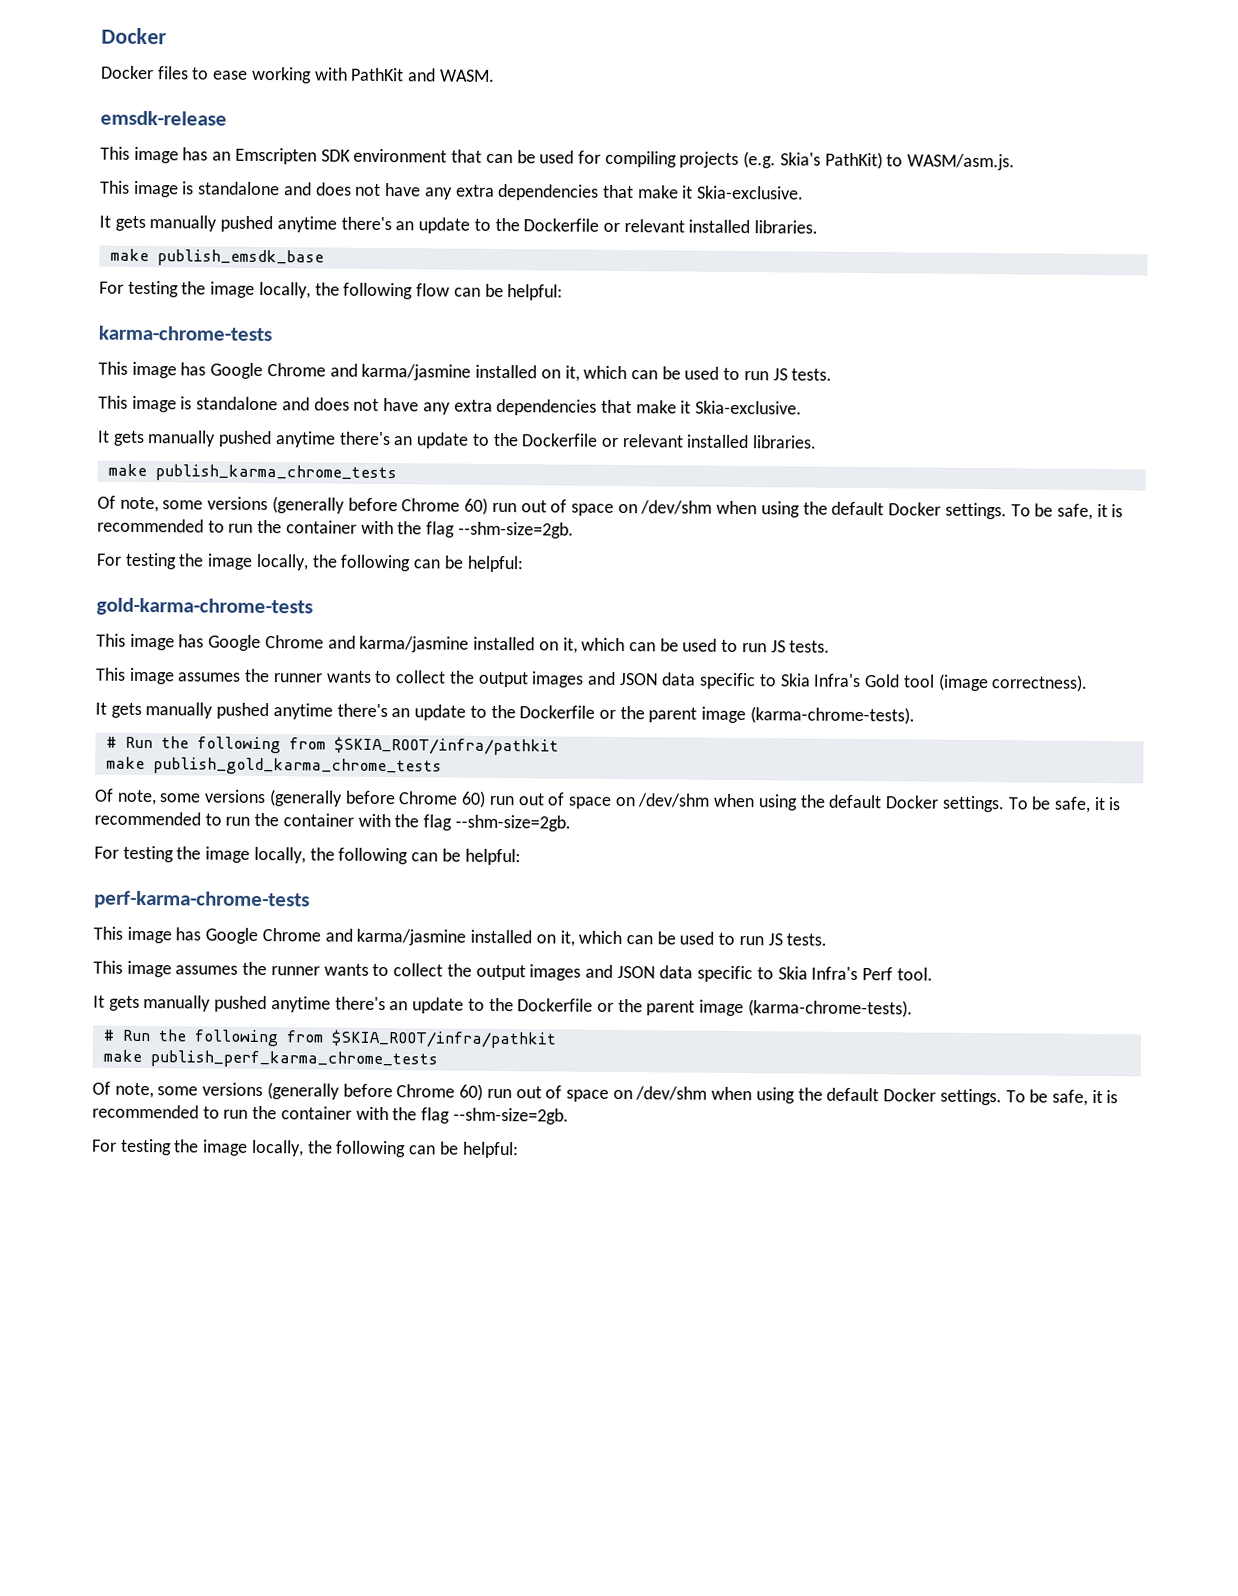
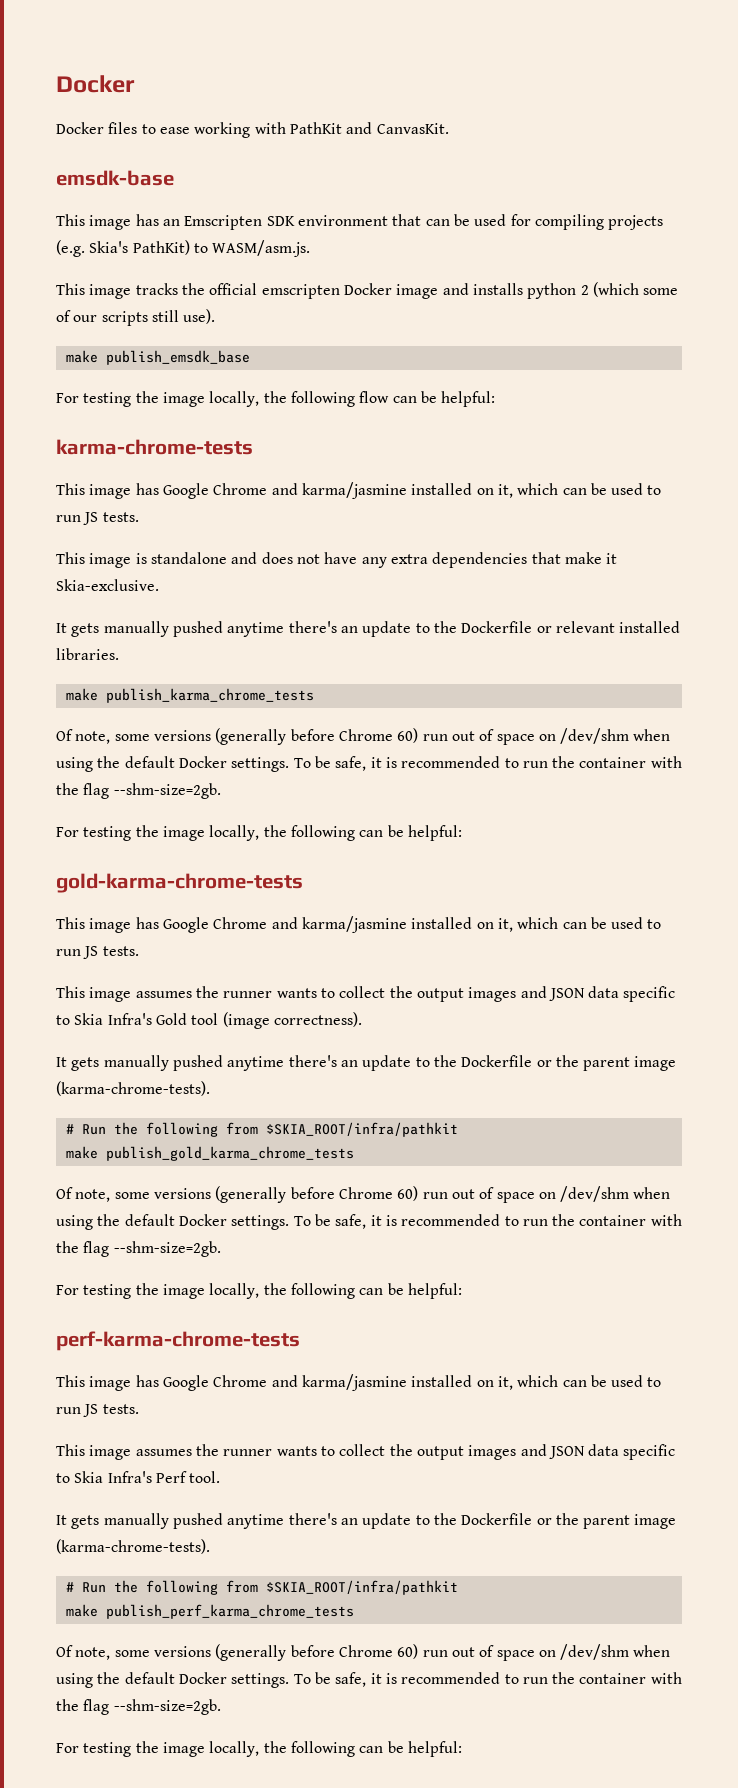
- Docker files to ease working with PathKit and WASM.
- emsdk-release
+ Docker files to ease working with PathKit and CanvasKit.
+ emsdk-base
  This image has an Emscripten SDK environment that can be used for compiling projects (e.g. Skia's PathKit) to WASM/asm.js.
- This image is standalone and does not have any extra dependencies that make it Skia-exclusive.
- It gets manually pushed anytime there's an update to the Dockerfile or relevant installed libraries.
+ This image tracks the official emscripten Docker image and installs python 2 (which some of our scripts still use).

